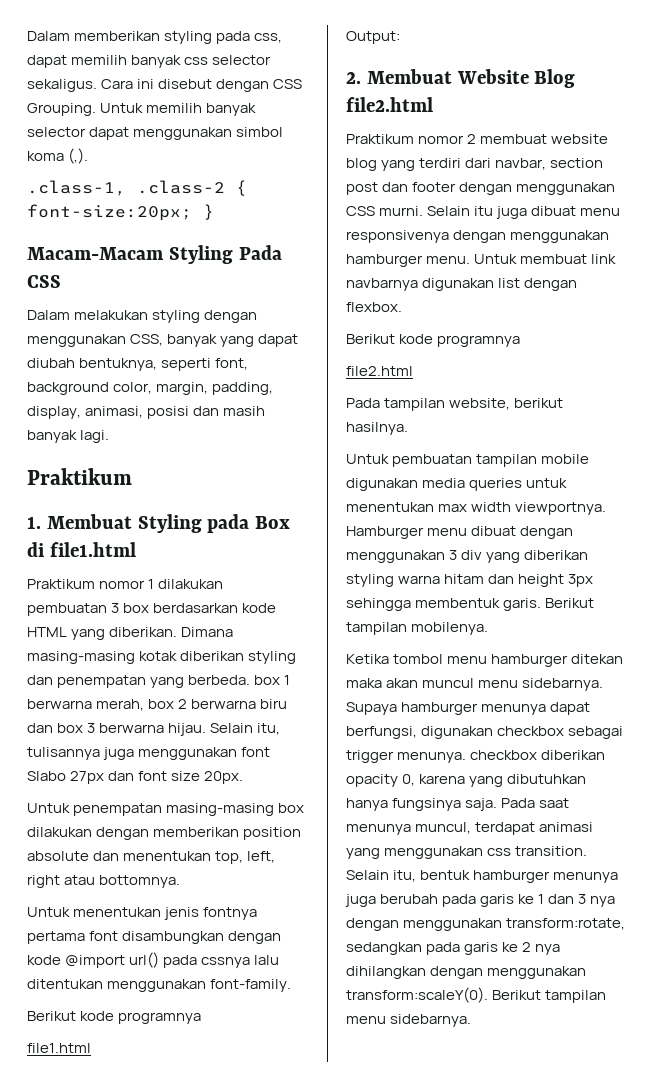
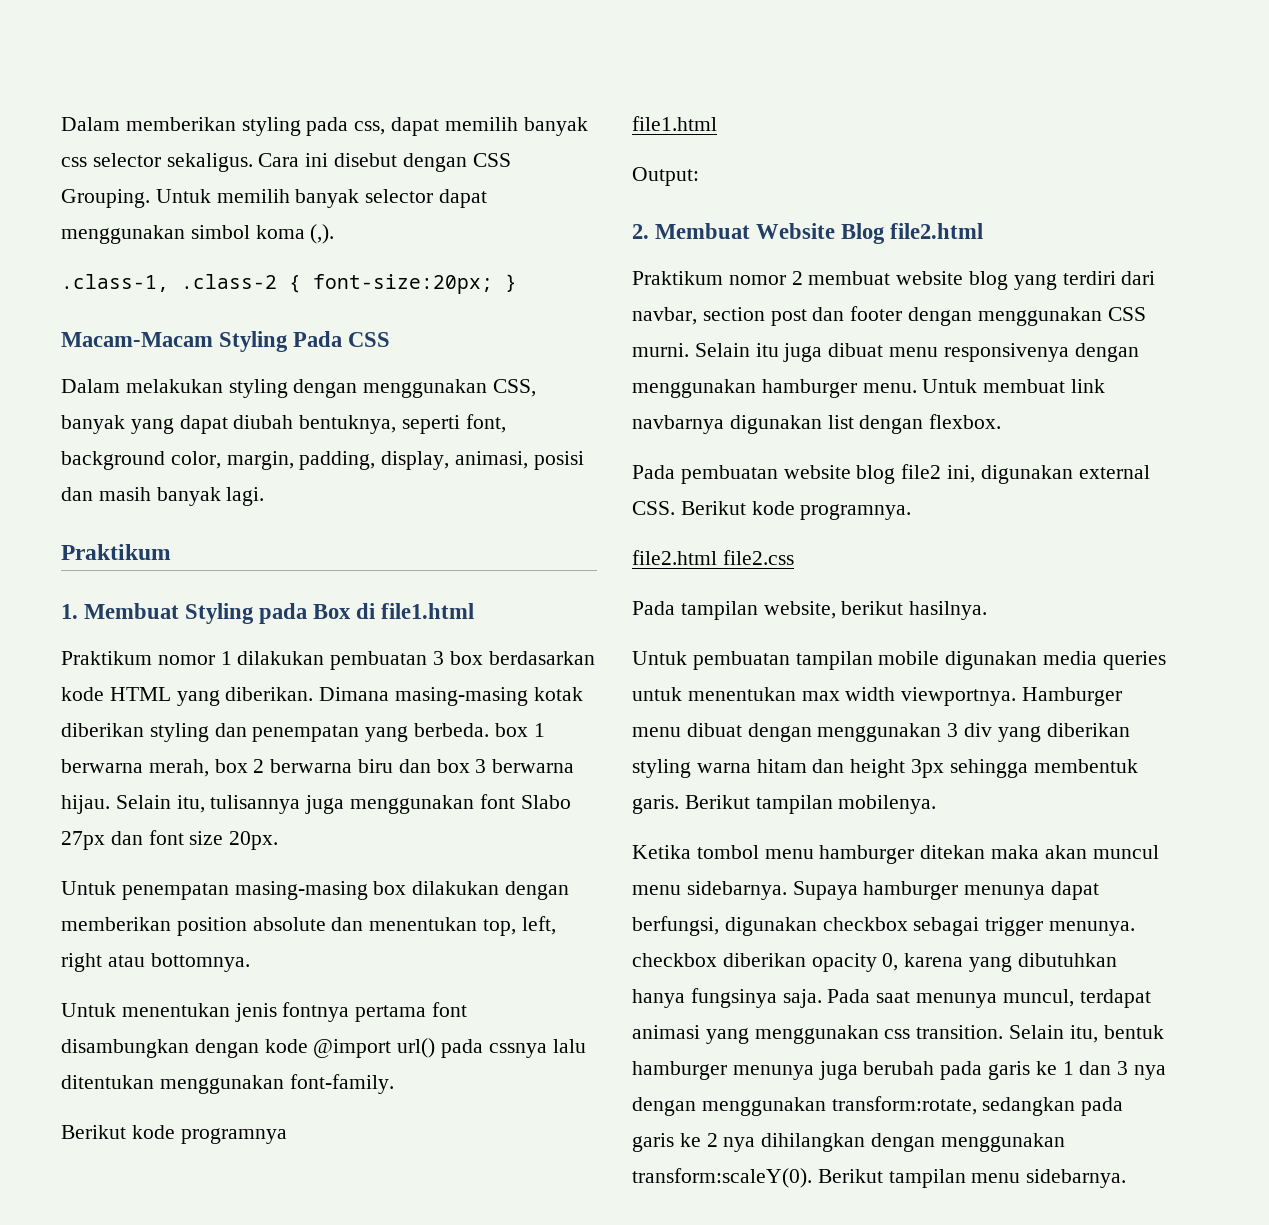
  Untuk membuat link navbarnya digunakan list dengan flexbox.
- Berikut kode programnya
- file2.html
+ Pada pembuatan website blog file2 ini, digunakan external CSS. Berikut kode programnya.
+ file2.html file2.css

